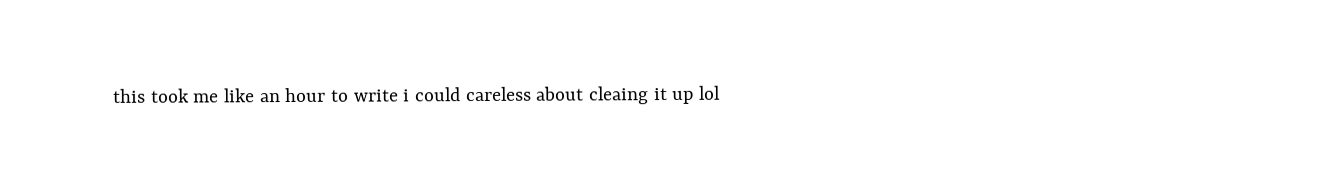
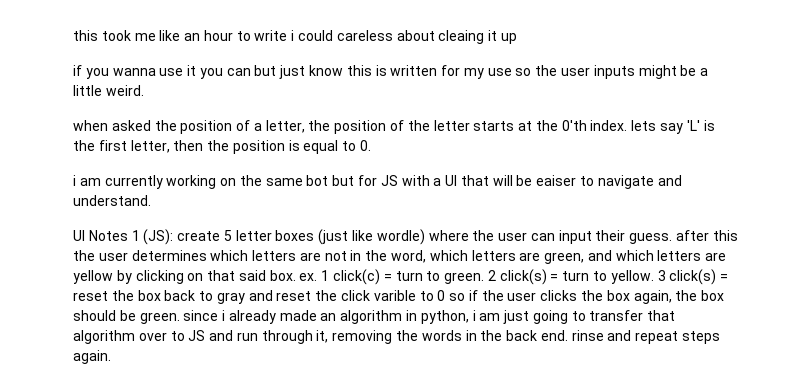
- this took me like an hour to write i could careless about cleaing it up lol
+ this took me like an hour to write i could careless about cleaing it up
+ if you wanna use it you can but just know this is written for my use so the user inputs might be a little weird.
+ when asked the position of a letter, the position of the letter starts at the 0'th index. lets say 'L' is the first letter, then the position is equal to 0.
+ i am currently working on the same bot but for JS with a UI that will be eaiser to navigate and understand.
+ UI Notes 1 (JS): create 5 letter boxes (just like wordle) where the user can input their guess. after this the user determines which letters are not in the word, which letters are green, and which letters are yellow by clicking on that said box. ex. 1 click(c) = turn to green. 2 click(s) = turn to yellow. 3 click(s) = reset the box back to gray and reset the click varible to 0 so if the user clicks the box again, the box should be green. since i already made an algorithm in python, i am just going to transfer that algorithm over to JS and run through it, removing the words in the back end. rinse and repeat steps again.

